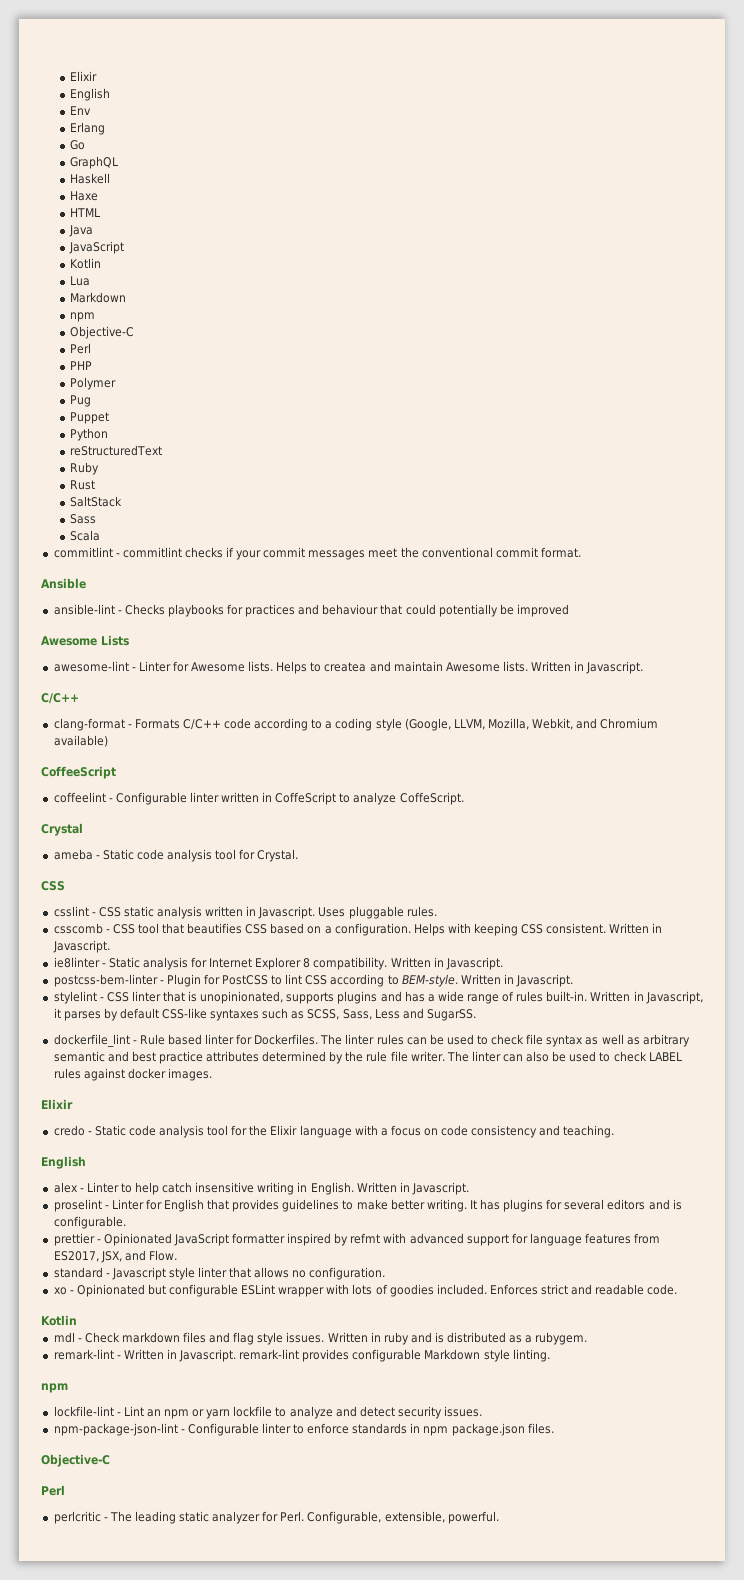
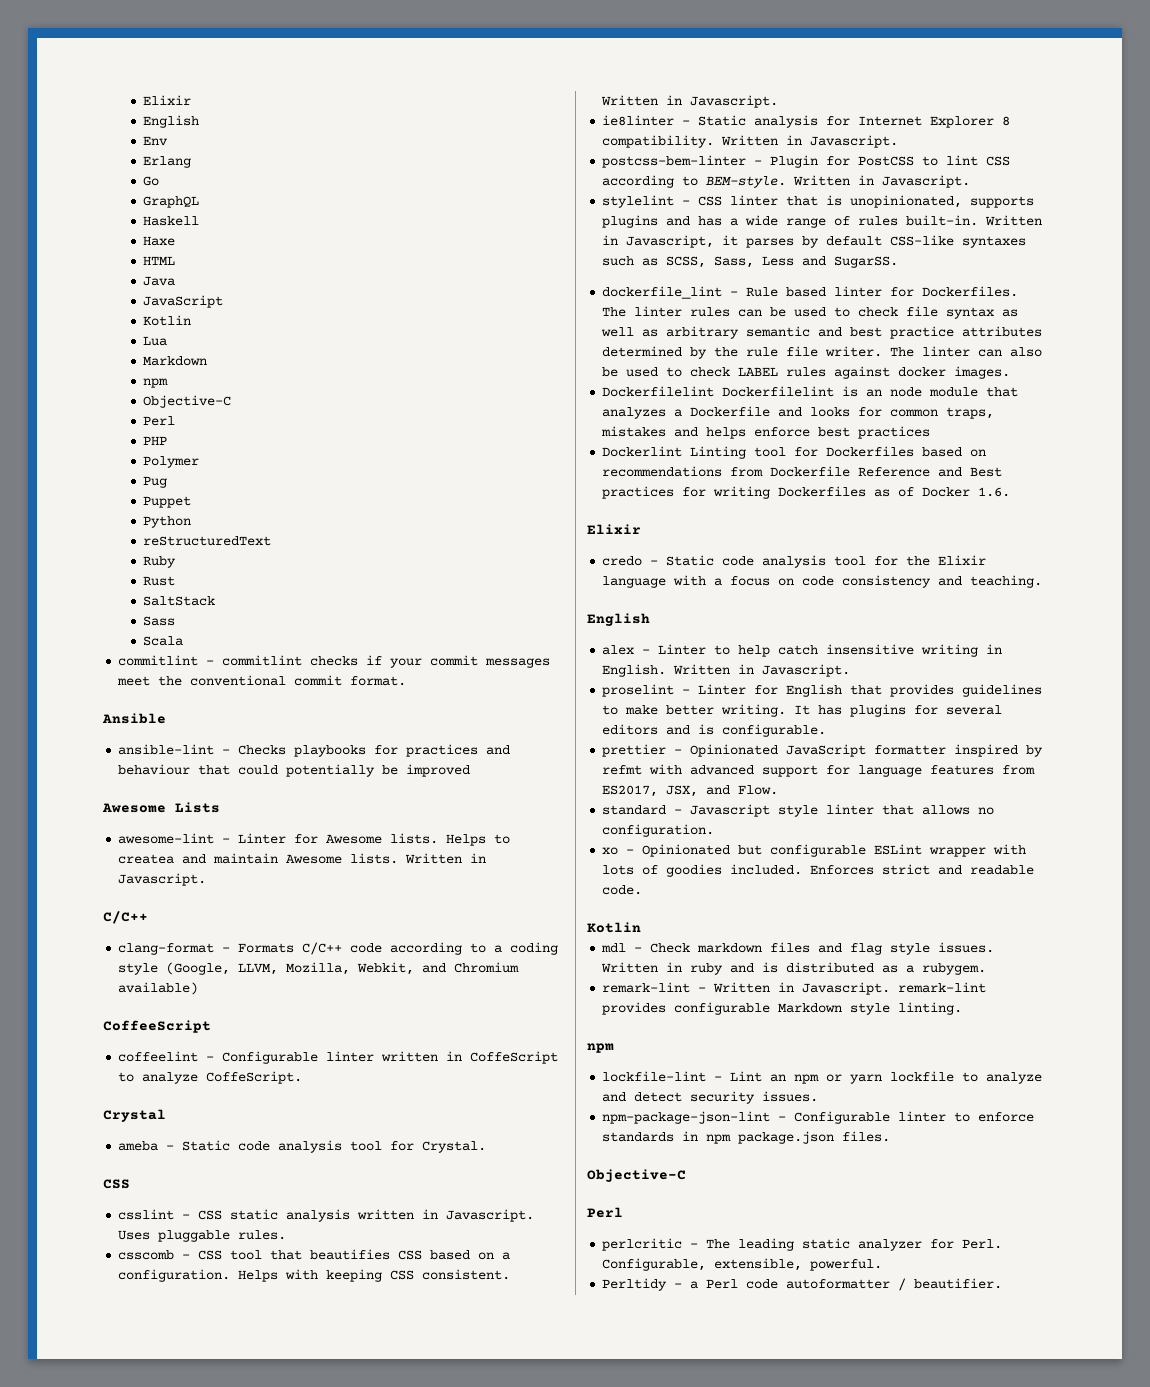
+ Dockerfilelint Dockerfilelint is an node module that analyzes a Dockerfile and looks for common traps, mistakes and helps enforce best practices
+ Dockerlint Linting tool for Dockerfiles based on recommendations from Dockerfile Reference and Best practices for writing Dockerfiles as of Docker 1.6.
+ Perltidy - a Perl code autoformatter / beautifier.

